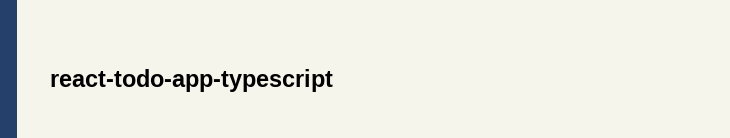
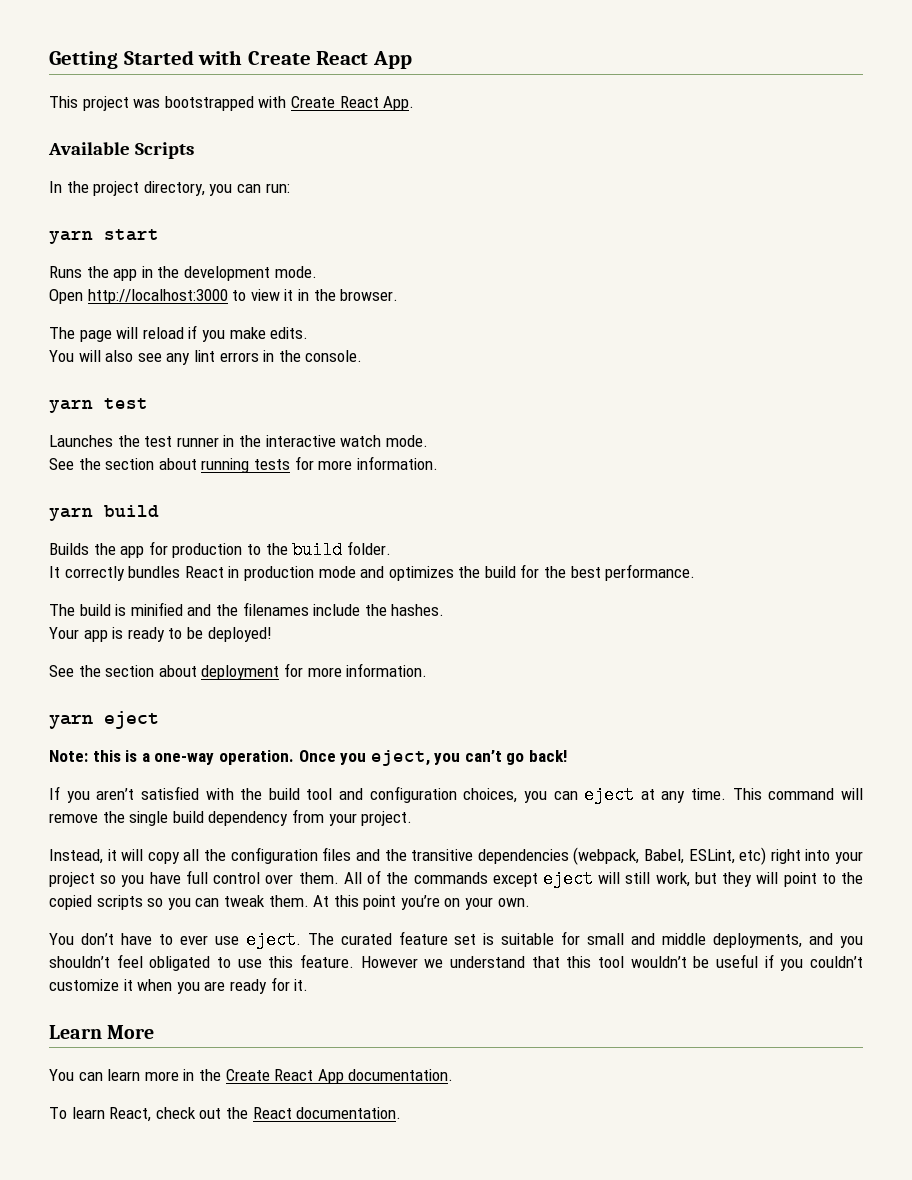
- react-todo-app-typescript
+ Getting Started with Create React App
+ This project was bootstrapped with Create React App.
+ Available Scripts
+ In the project directory, you can run:
+ yarn start
+ Runs the app in the development mode.
+ Open http://localhost:3000 to view it in the browser.
+ The page will reload if you make edits.
+ You will also see any lint errors in the console.
+ yarn test
+ Launches the test runner in the interactive watch mode.
+ See the section about running tests for more information.
+ yarn build
+ Builds the app for production to the build folder.
+ It correctly bundles React in production mode and optimizes the build for the best performance.
+ The build is minified and the filenames include the hashes.
+ Your app is ready to be deployed!
+ See the section about deployment for more information.
+ yarn eject
+ Note: this is a one-way operation. Once you eject, you can’t go back!
+ If you aren’t satisfied with the build tool and configuration choices, you can eject at any time. This command will remove the single build dependency from your project.
+ Instead, it will copy all the configuration files and the transitive dependencies (webpack, Babel, ESLint, etc) right into your project so you have full control over them. All of the commands except eject will still work, but they will point to the copied scripts so you can tweak them. At this point you’re on your own.
+ You don’t have to ever use eject. The curated feature set is suitable for small and middle deployments, and you shouldn’t feel obligated to use this feature. However we understand that this tool wouldn’t be useful if you couldn’t customize it when you are ready for it.
+ Learn More
+ You can learn more in the Create React App documentation.
+ To learn React, check out the React documentation.

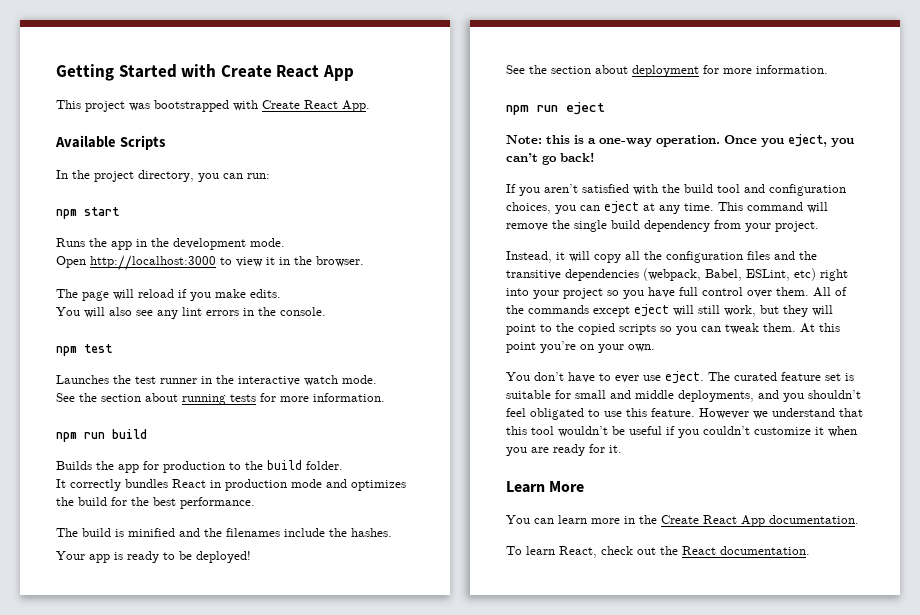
- yarn start
+ npm start
- yarn test
+ npm test
- yarn build
+ npm run build
- yarn eject
+ npm run eject

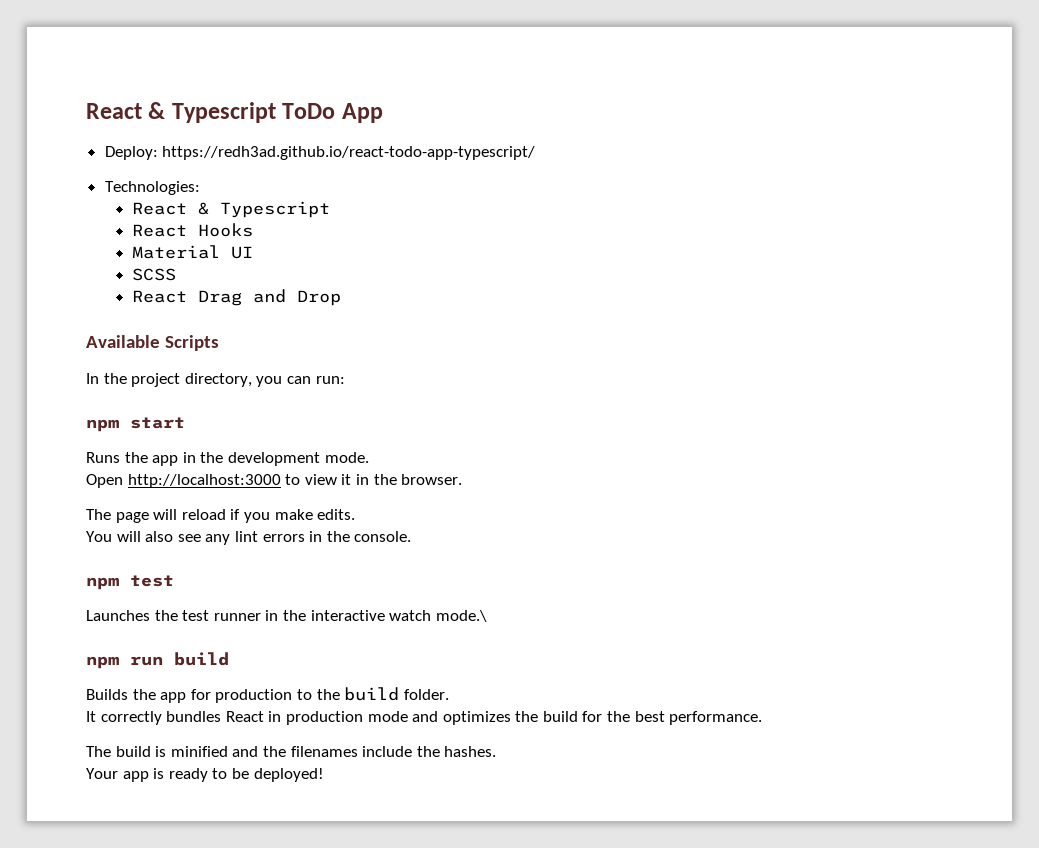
- Getting Started with Create React App
- This project was bootstrapped with Create React App.
+ React & Typescript ToDo App
+ Deploy: https://redh3ad.github.io/react-todo-app-typescript/
+ Technologies:
+ React & Typescript
+ React Hooks
+ Material UI
+ SCSS
+ React Drag and Drop
- Launches the test runner in the interactive watch mode.
- See the section about running tests for more information.
+ Launches the test runner in the interactive watch mode.\
- See the section about deployment for more information.
- npm run eject
- Note: this is a one-way operation. Once you eject, you can’t go back!
- If you aren’t satisfied with the build tool and configuration choices, you can eject at any time. This command will remove the single build dependency from your project.
- Instead, it will copy all the configuration files and the transitive dependencies (webpack, Babel, ESLint, etc) right into your project so you have full control over them. All of the commands except eject will still work, but they will point to the copied scripts so you can tweak them. At this point you’re on your own.
- You don’t have to ever use eject. The curated feature set is suitable for small and middle deployments, and you shouldn’t feel obligated to use this feature. However we understand that this tool wouldn’t be useful if you couldn’t customize it when you are ready for it.
- Learn More
- You can learn more in the Create React App documentation.
- To learn React, check out the React documentation.

